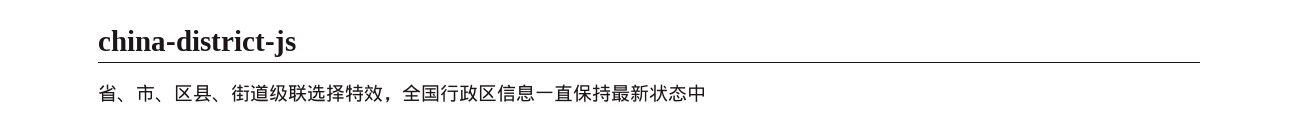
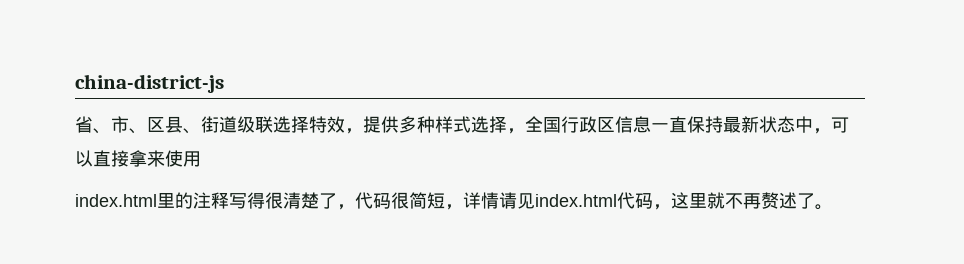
- 省、市、区县、街道级联选择特效，全国行政区信息一直保持最新状态中
+ 省、市、区县、街道级联选择特效，提供多种样式选择，全国行政区信息一直保持最新状态中，可以直接拿来使用
+ index.html里的注释写得很清楚了，代码很简短，详情请见index.html代码，这里就不再赘述了。

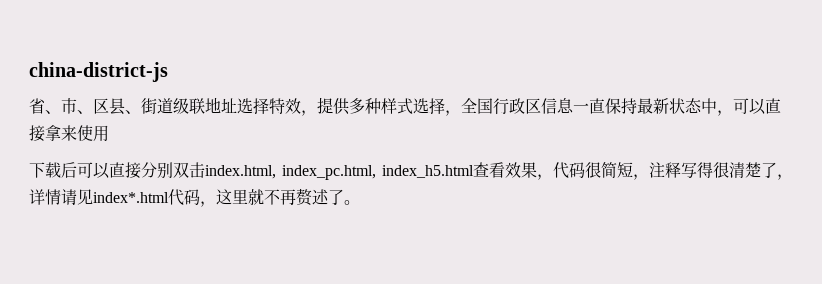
- 省、市、区县、街道级联选择特效，提供多种样式选择，全国行政区信息一直保持最新状态中，可以直接拿来使用
+ 省、市、区县、街道级联地址选择特效，提供多种样式选择，全国行政区信息一直保持最新状态中，可以直接拿来使用
- index.html里的注释写得很清楚了，代码很简短，详情请见index.html代码，这里就不再赘述了。
+ 下载后可以直接分别双击index.html, index_pc.html, index_h5.html查看效果，代码很简短，注释写得很清楚了，详情请见index*.html代码，这里就不再赘述了。

